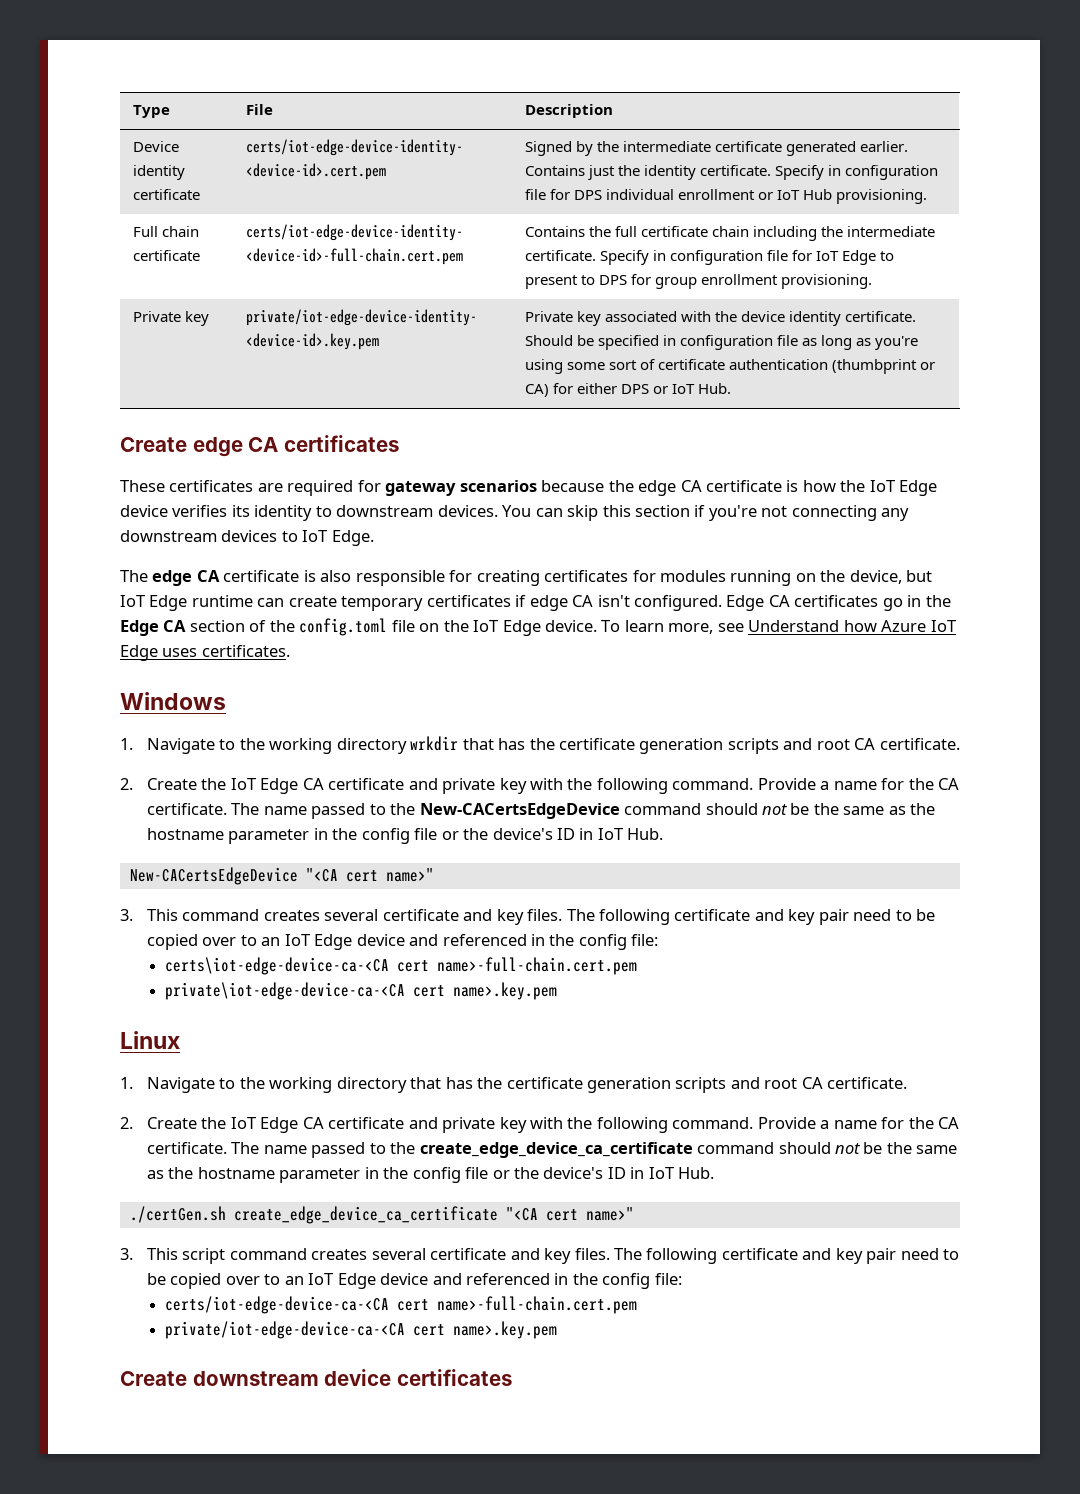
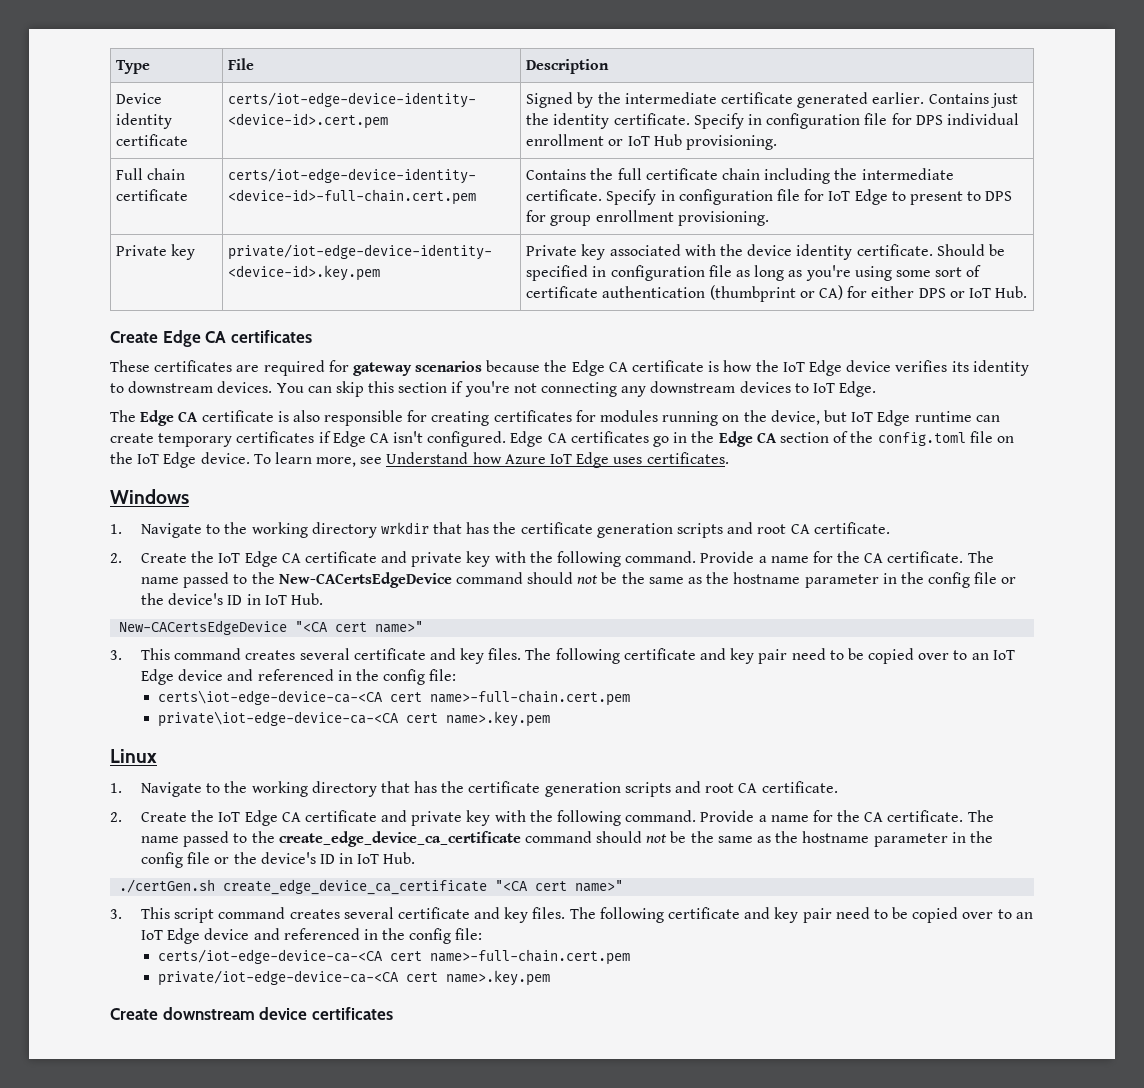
- Create edge CA certificates
+ Create Edge CA certificates
- These certificates are required for gateway scenarios because the edge CA certificate is how the IoT Edge device verifies its identity to downstream devices.
+ These certificates are required for gateway scenarios because the Edge CA certificate is how the IoT Edge device verifies its identity to downstream devices.
- The edge CA certificate is also responsible for creating certificates for modules running on the device, but IoT Edge runtime can create temporary certificates if edge CA isn't configured.
+ The Edge CA certificate is also responsible for creating certificates for modules running on the device, but IoT Edge runtime can create temporary certificates if Edge CA isn't configured.

